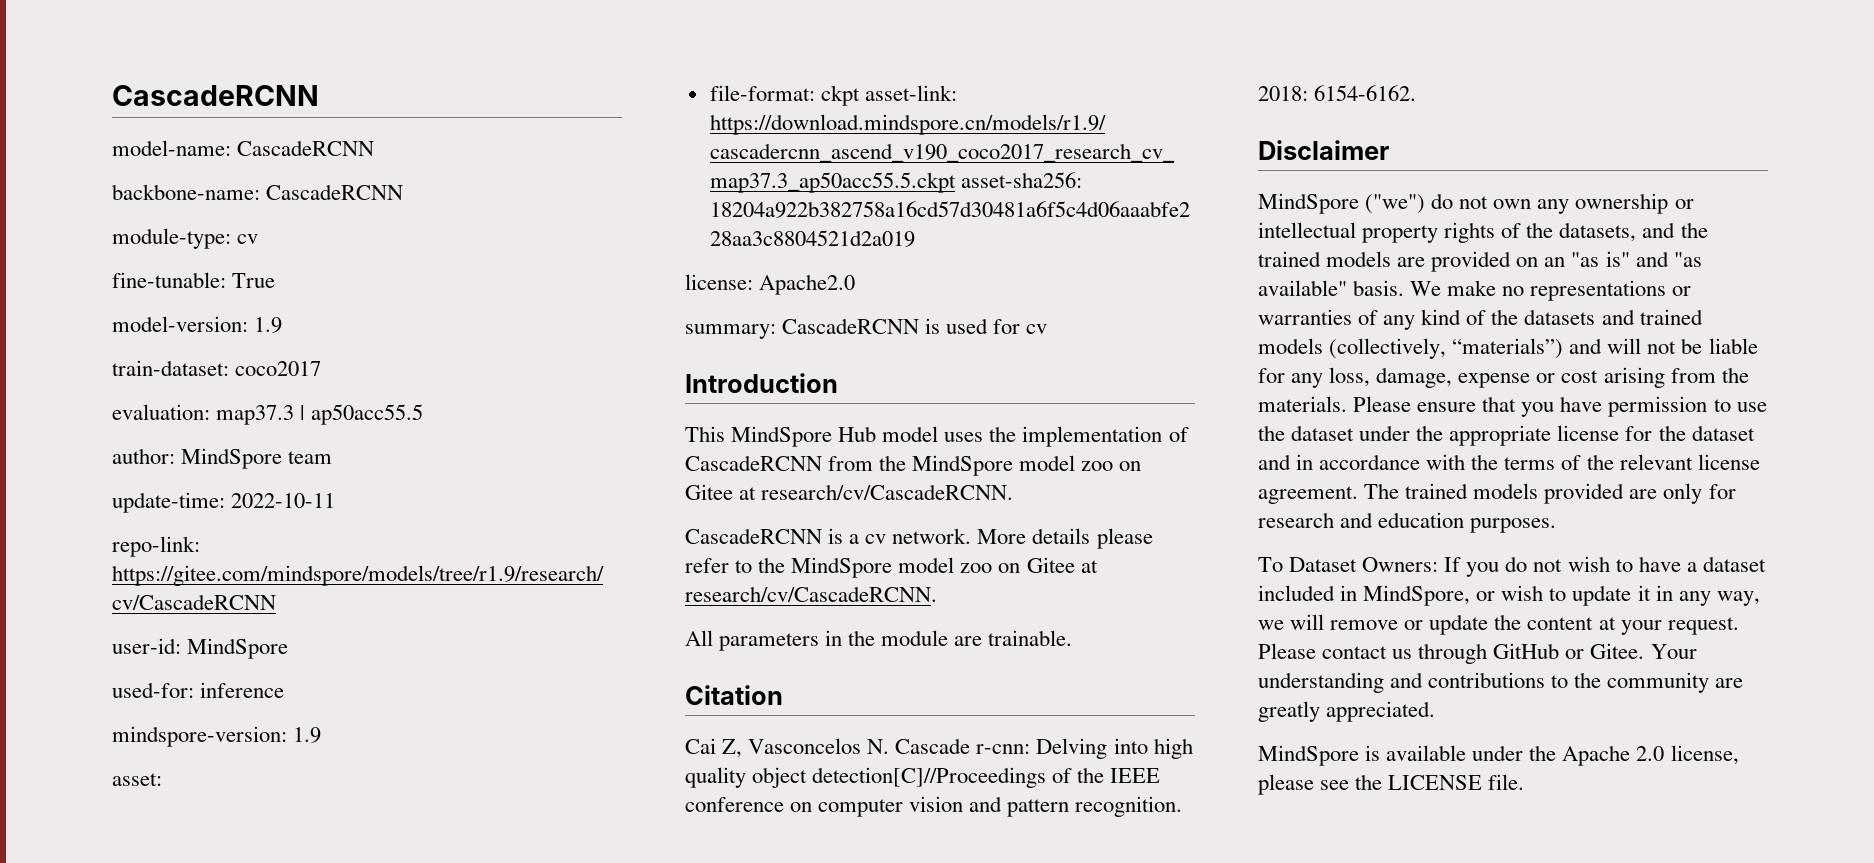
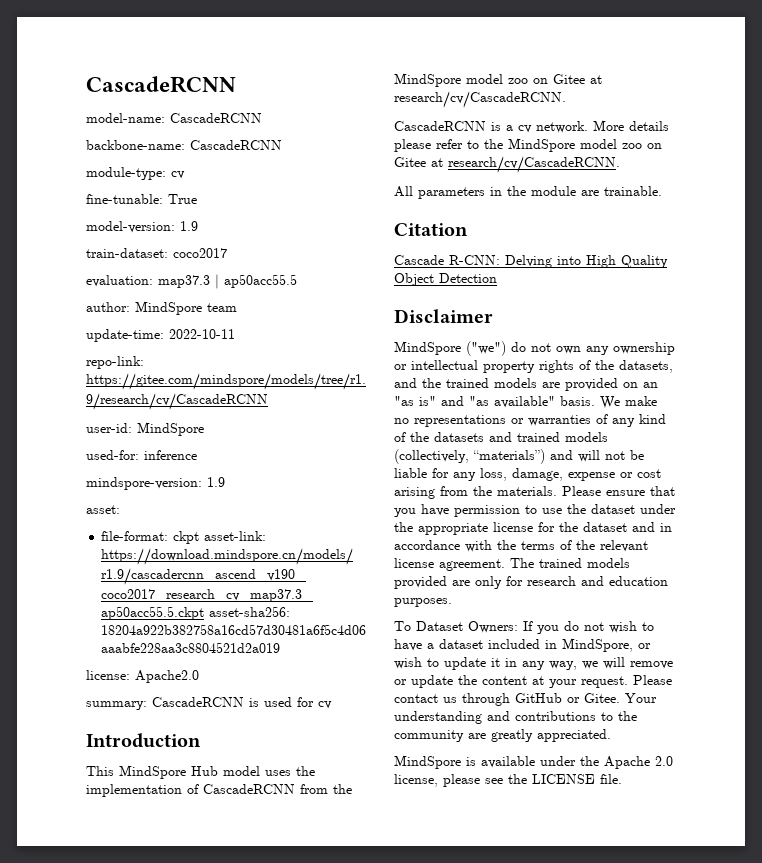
- Cai Z, Vasconcelos N. Cascade r-cnn: Delving into high quality object detection[C]//Proceedings of the IEEE conference on computer vision and pattern recognition. 2018: 6154-6162.
+ Cascade R-CNN: Delving into High Quality Object Detection

